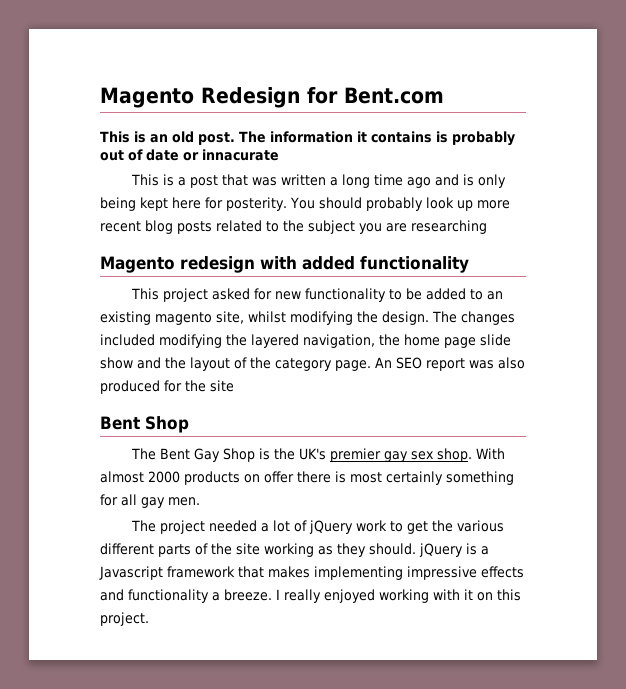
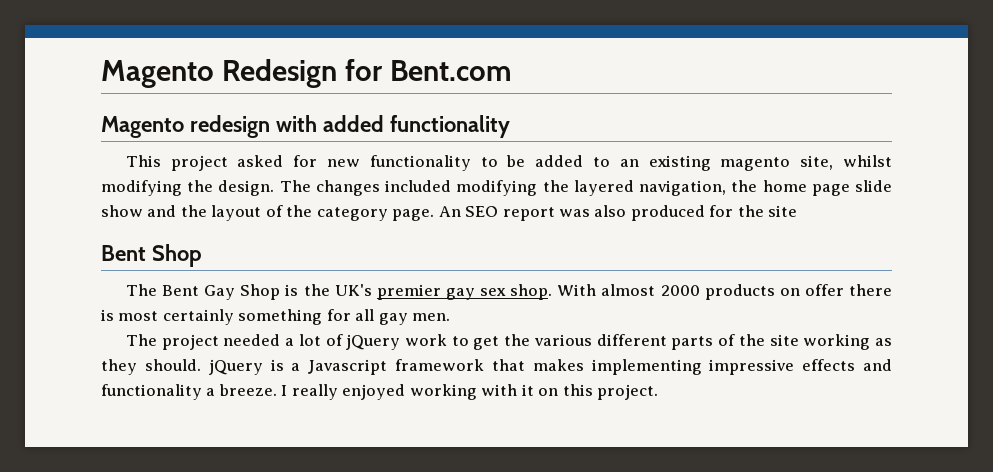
- This is an old post. The information it contains is probably out of date or innacurate
- This is a post that was written a long time ago and is only being kept here for posterity. You should probably look up more recent blog posts related to the subject you are researching

